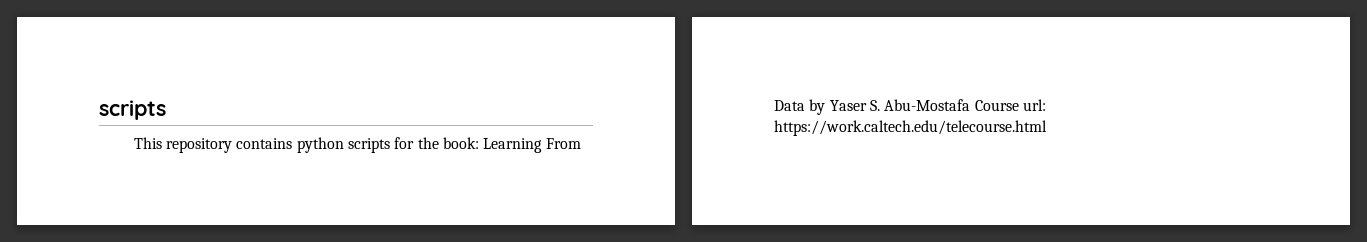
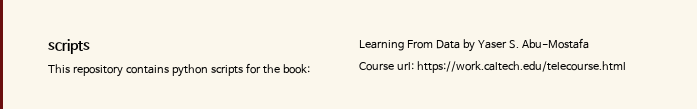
- This repository contains python scripts for the book: Learning From Data by Yaser S. Abu-Mostafa Course url: https://work.caltech.edu/telecourse.html
+ This repository contains python scripts for the book: Learning From Data by Yaser S. Abu-Mostafa
+ Course url: https://work.caltech.edu/telecourse.html

